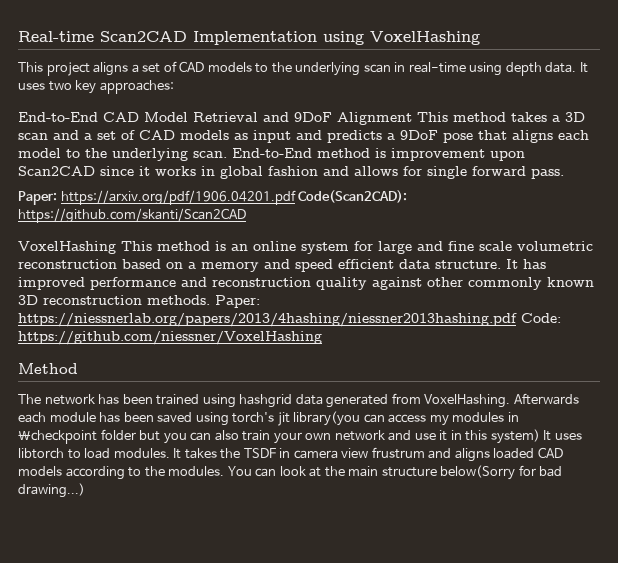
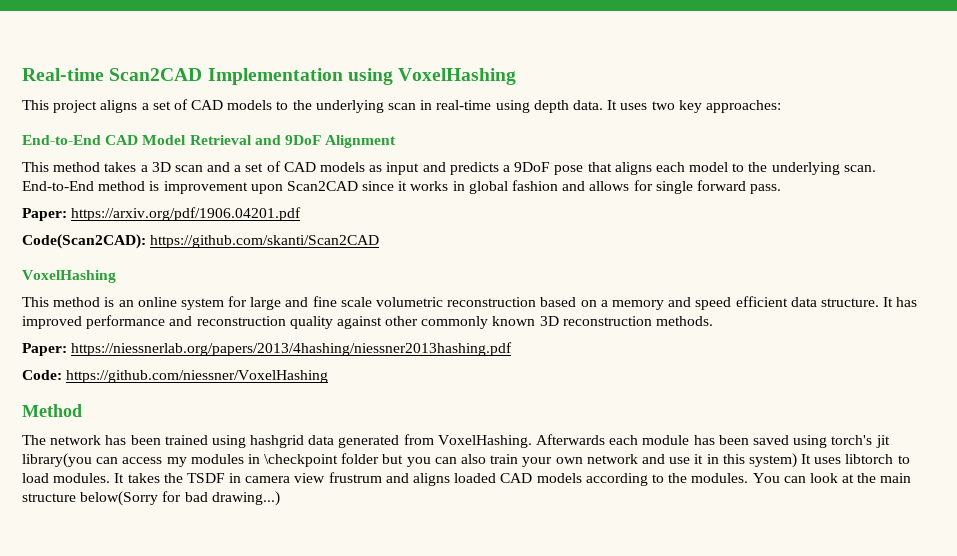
- End-to-End CAD Model Retrieval and 9DoF Alignment This method takes a 3D scan and a set of CAD models as input and predicts a 9DoF pose that aligns each model to the underlying scan.
+ End-to-End CAD Model Retrieval and 9DoF Alignment
+ This method takes a 3D scan and a set of CAD models as input and predicts a 9DoF pose that aligns each model to the underlying scan.
- Paper: https://arxiv.org/pdf/1906.04201.pdf Code(Scan2CAD): https://github.com/skanti/Scan2CAD
- VoxelHashing This method is an online system for large and fine scale volumetric reconstruction based on a memory and speed efficient data structure.
+ Paper: https://arxiv.org/pdf/1906.04201.pdf
+ Code(Scan2CAD): https://github.com/skanti/Scan2CAD
+ VoxelHashing
+ This method is an online system for large and fine scale volumetric reconstruction based on a memory and speed efficient data structure.
- It has improved performance and reconstruction quality against other commonly known 3D reconstruction methods. Paper: https://niessnerlab.org/papers/2013/4hashing/niessner2013hashing.pdf Code: https://github.com/niessner/VoxelHashing
+ It has improved performance and reconstruction quality against other commonly known 3D reconstruction methods.
+ Paper: https://niessnerlab.org/papers/2013/4hashing/niessner2013hashing.pdf
+ Code: https://github.com/niessner/VoxelHashing

